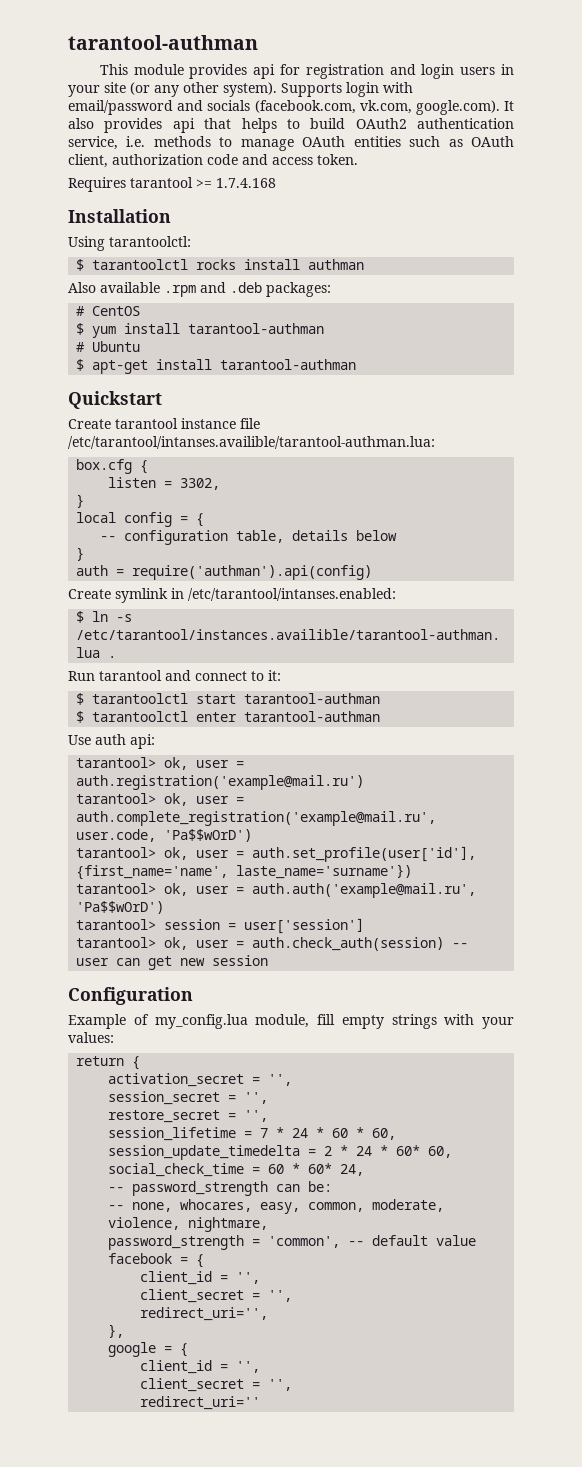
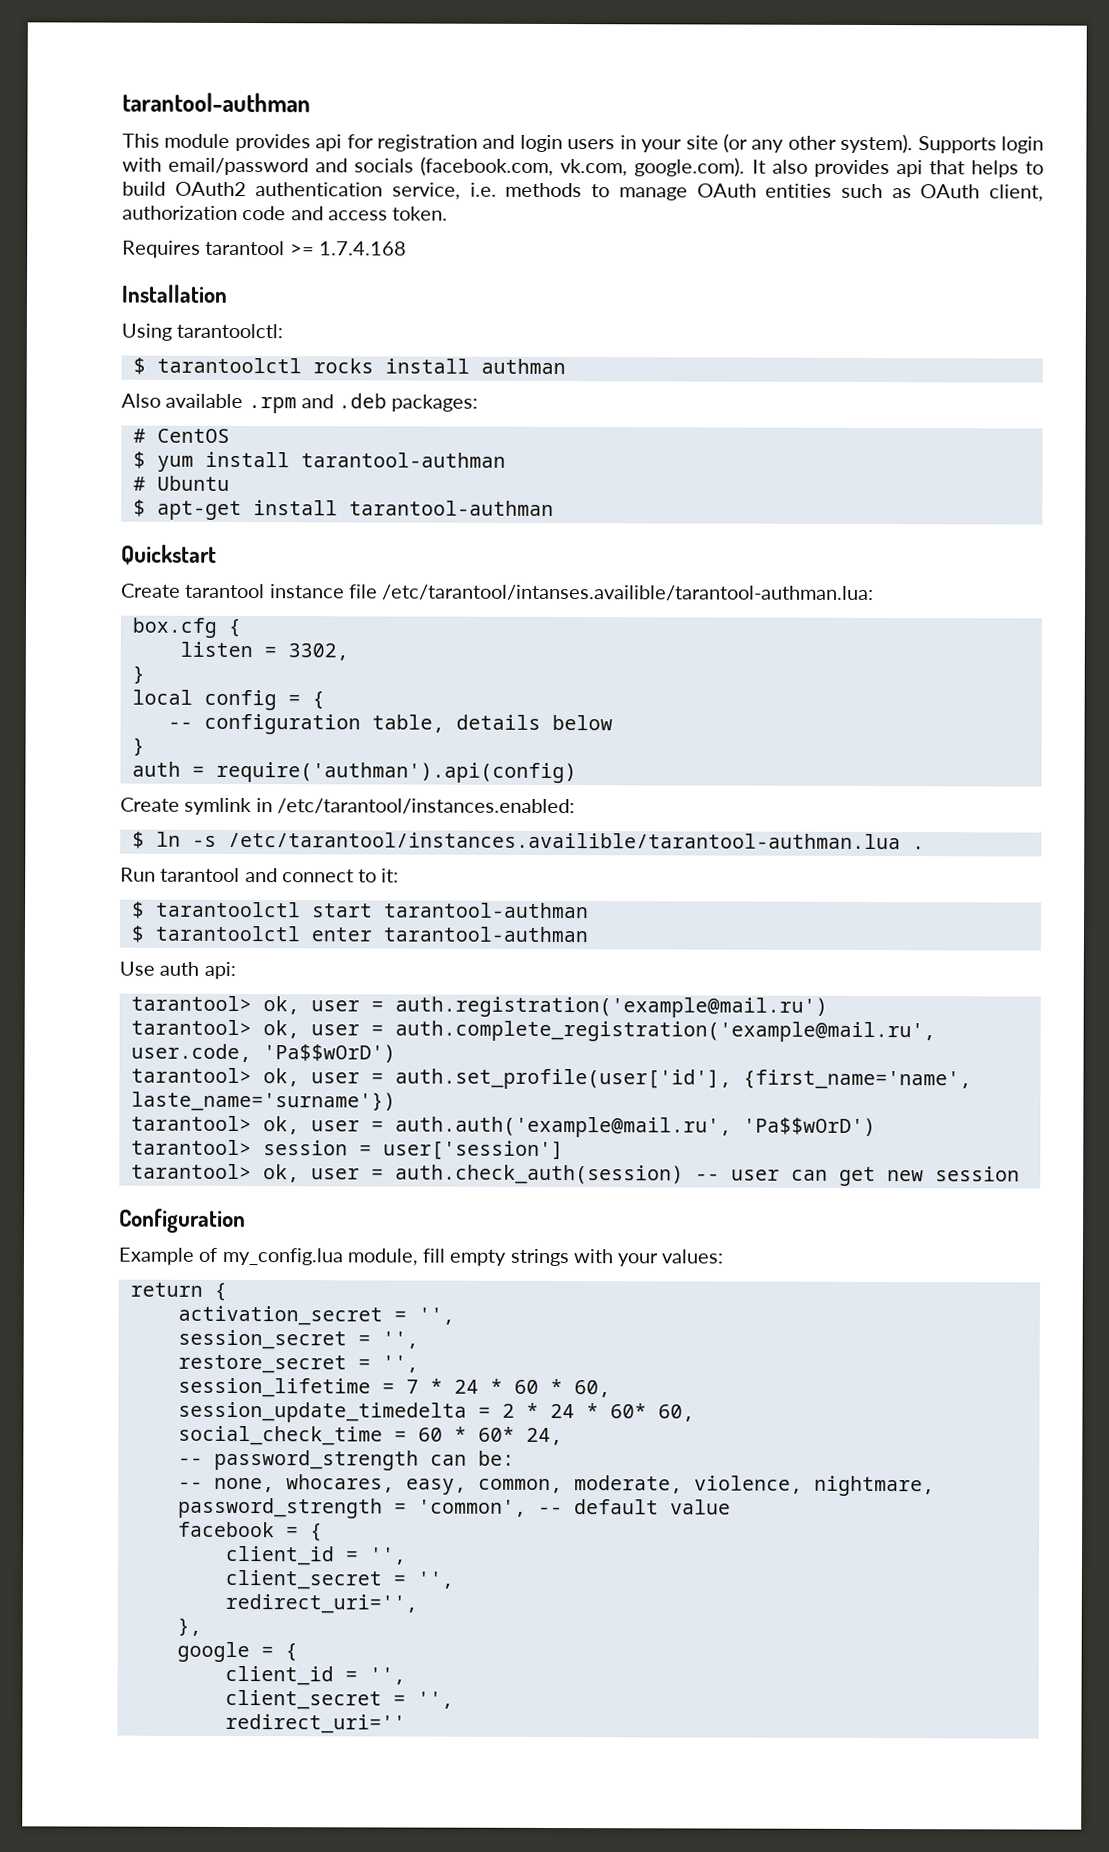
- Create symlink in /etc/tarantool/intanses.enabled:
+ Create symlink in /etc/tarantool/instances.enabled:

